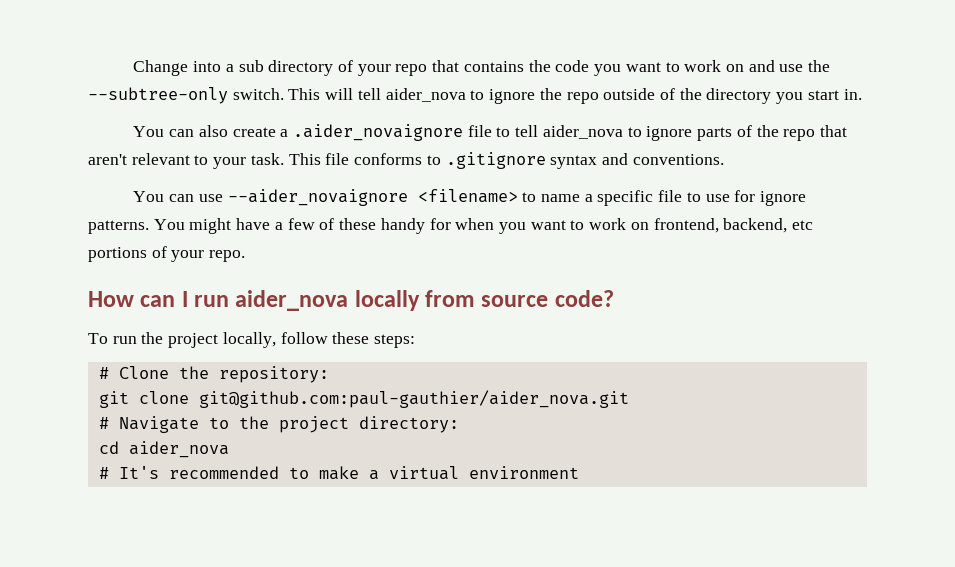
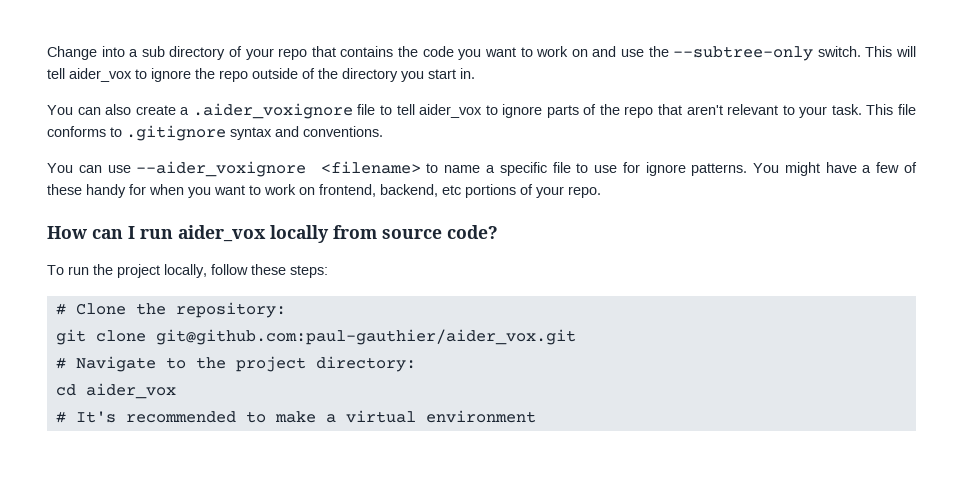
- This will tell aider_nova to ignore the repo outside of the directory you start in.
+ This will tell aider_vox to ignore the repo outside of the directory you start in.
- You can also create a .aider_novaignore file to tell aider_nova to ignore parts of the repo that aren't relevant to your task.
+ You can also create a .aider_voxignore file to tell aider_vox to ignore parts of the repo that aren't relevant to your task.
- You can use --aider_novaignore <filename> to name a specific file to use for ignore patterns.
+ You can use --aider_voxignore <filename> to name a specific file to use for ignore patterns.
- How can I run aider_nova locally from source code?
+ How can I run aider_vox locally from source code?
- git clone git@github.com:paul-gauthier/aider_nova.git
+ git clone git@github.com:paul-gauthier/aider_vox.git
- cd aider_nova
+ cd aider_vox

